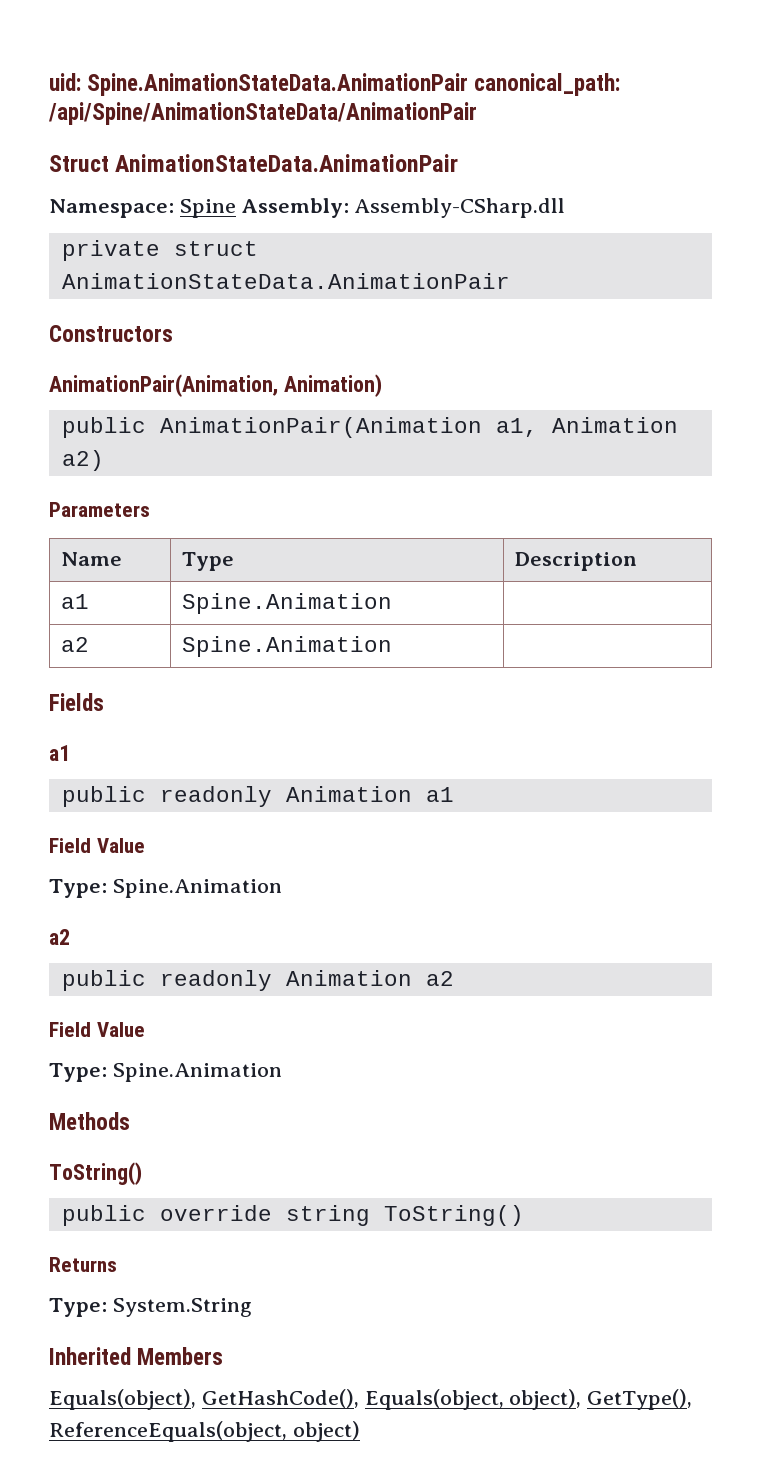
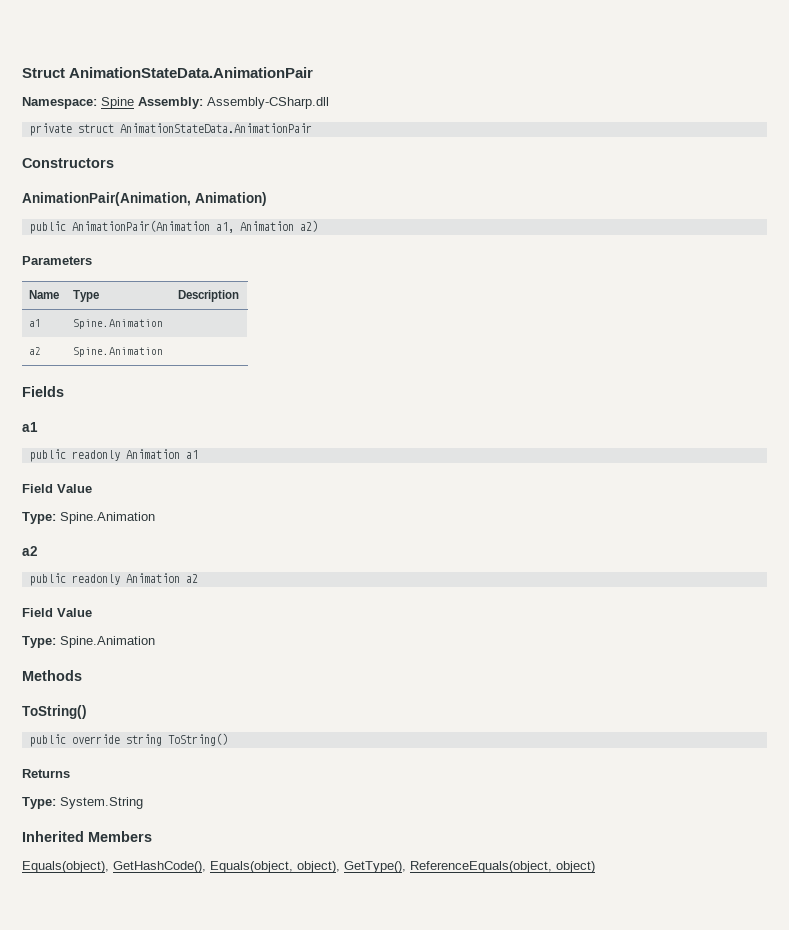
- uid: Spine.AnimationStateData.AnimationPair canonical_path: /api/Spine/AnimationStateData/AnimationPair

